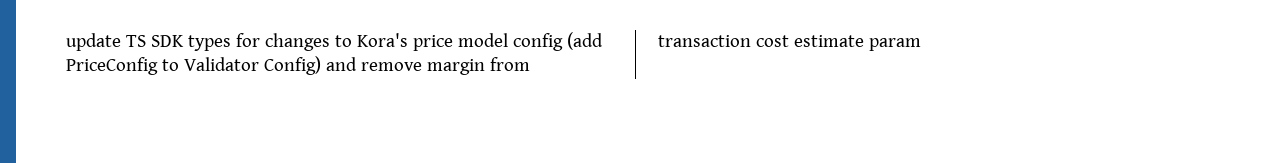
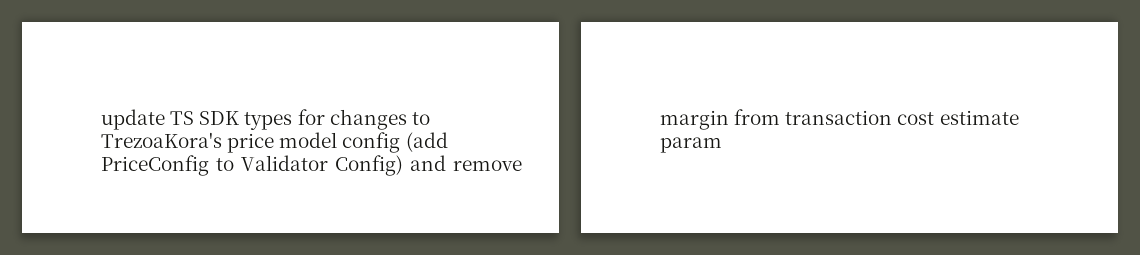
- update TS SDK types for changes to Kora's price model config (add PriceConfig to Validator Config) and remove margin from transaction cost estimate param
+ update TS SDK types for changes to TrezoaKora's price model config (add PriceConfig to Validator Config) and remove margin from transaction cost estimate param

